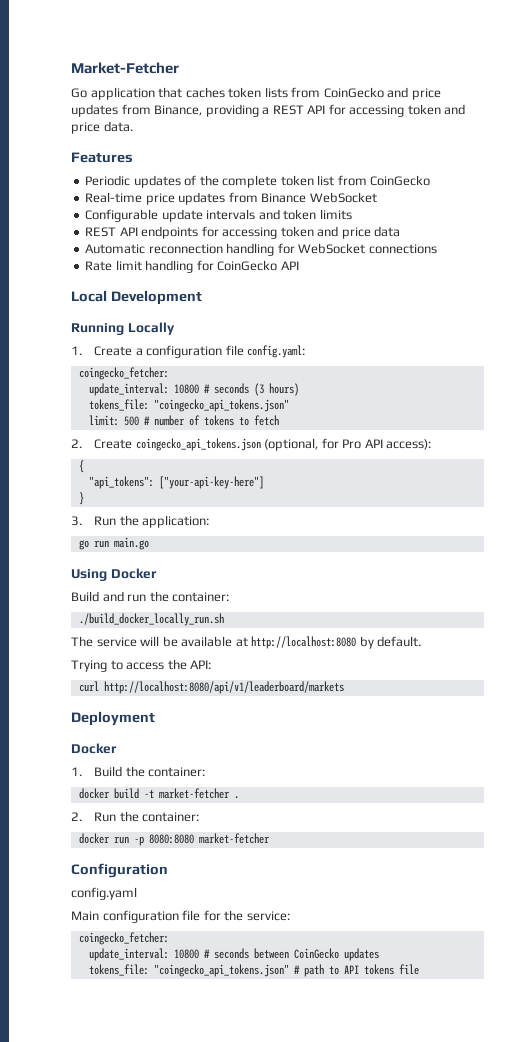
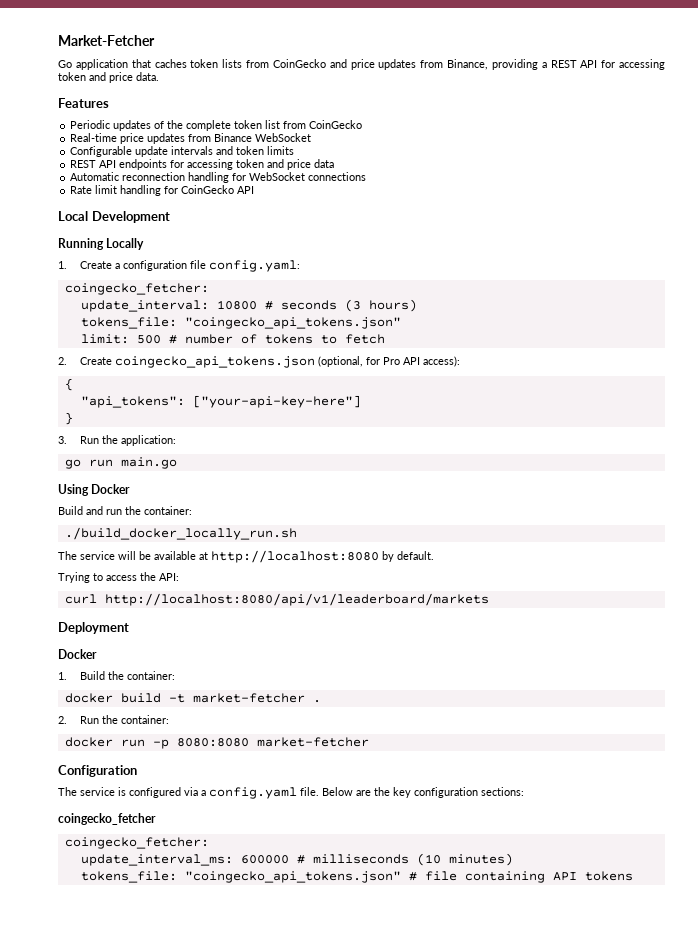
- config.yaml
- Main configuration file for the service:
+ The service is configured via a config.yaml file. Below are the key configuration sections:
+ coingecko_fetcher
  coingecko_fetcher:
- update_interval: 10800 # seconds between CoinGecko updates
+ update_interval_ms: 600000 # milliseconds (10 minutes)
- tokens_file: "coingecko_api_tokens.json" # path to API tokens file
+ tokens_file: "coingecko_api_tokens.json" # file containing API tokens

